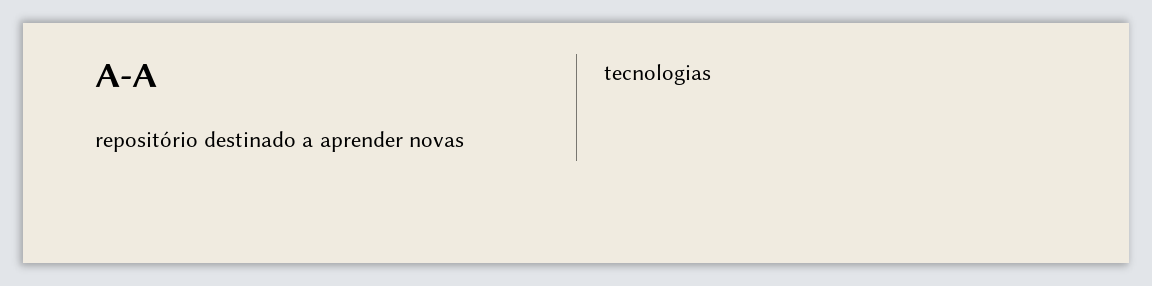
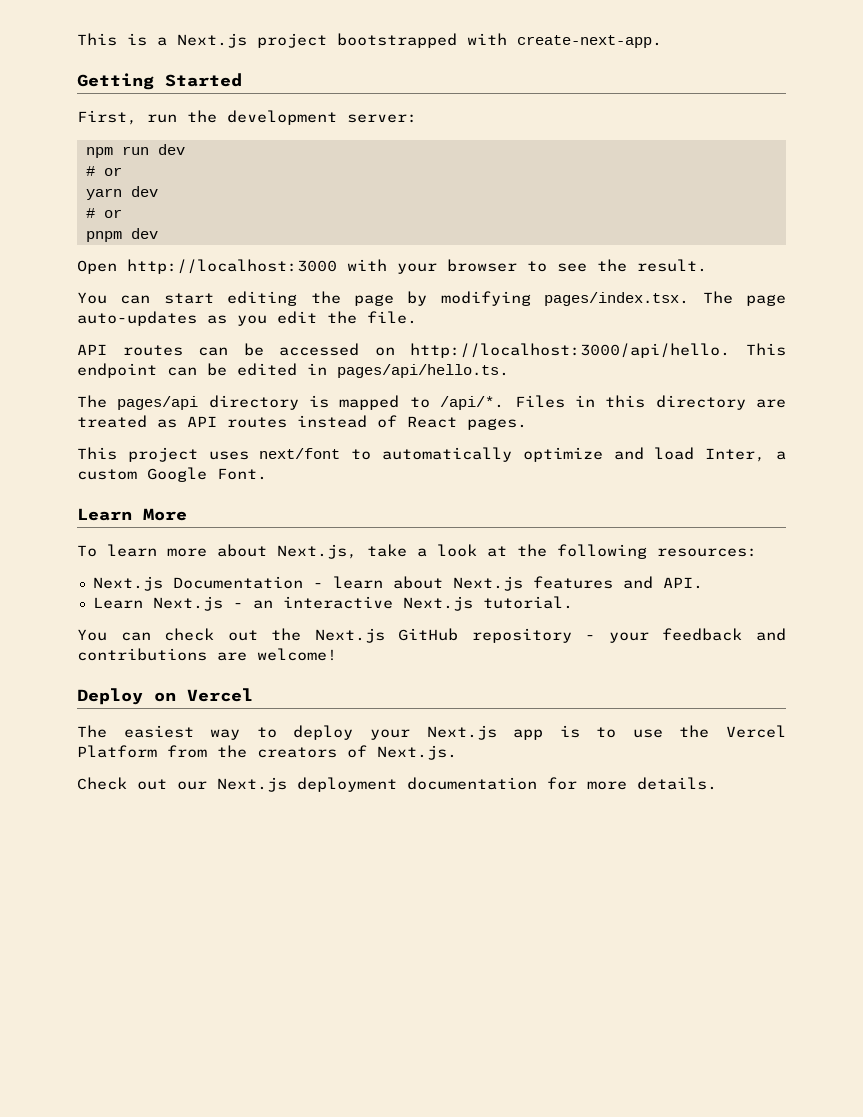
- A-A
- repositório destinado a aprender novas tecnologias
+ This is a Next.js project bootstrapped with create-next-app.
+ Getting Started
+ First, run the development server:
+ npm run dev
+ # or
+ yarn dev
+ # or
+ pnpm dev
+ Open http://localhost:3000 with your browser to see the result.
+ You can start editing the page by modifying pages/index.tsx. The page auto-updates as you edit the file.
+ API routes can be accessed on http://localhost:3000/api/hello. This endpoint can be edited in pages/api/hello.ts.
+ The pages/api directory is mapped to /api/*. Files in this directory are treated as API routes instead of React pages.
+ This project uses next/font to automatically optimize and load Inter, a custom Google Font.
+ Learn More
+ To learn more about Next.js, take a look at the following resources:
+ Next.js Documentation - learn about Next.js features and API.
+ Learn Next.js - an interactive Next.js tutorial.
+ You can check out the Next.js GitHub repository - your feedback and contributions are welcome!
+ Deploy on Vercel
+ The easiest way to deploy your Next.js app is to use the Vercel Platform from the creators of Next.js.
+ Check out our Next.js deployment documentation for more details.

